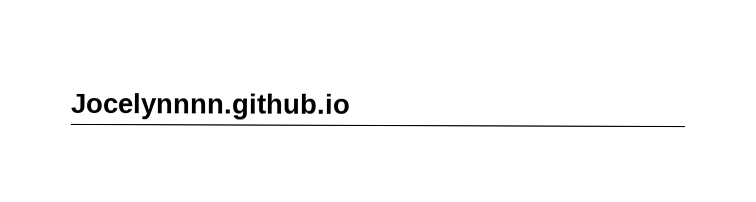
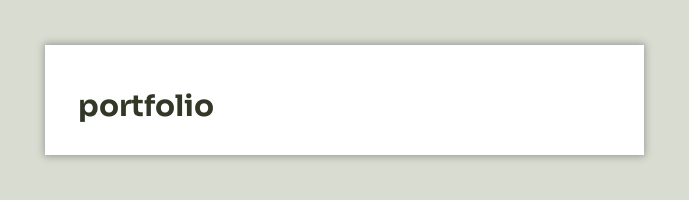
- Jocelynnnn.github.io
+ portfolio

